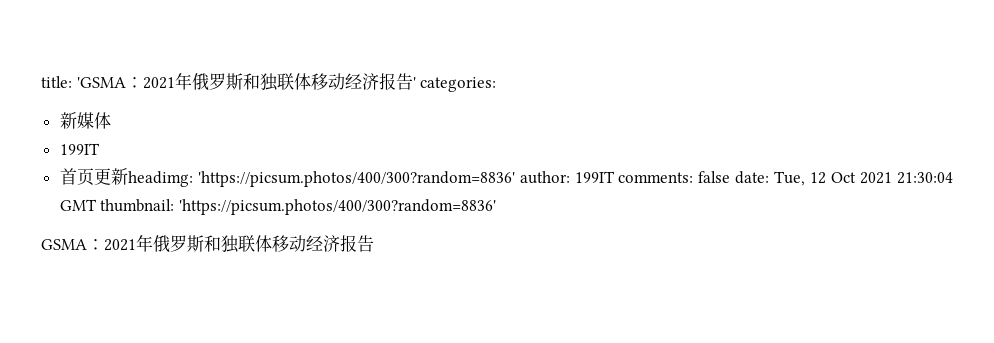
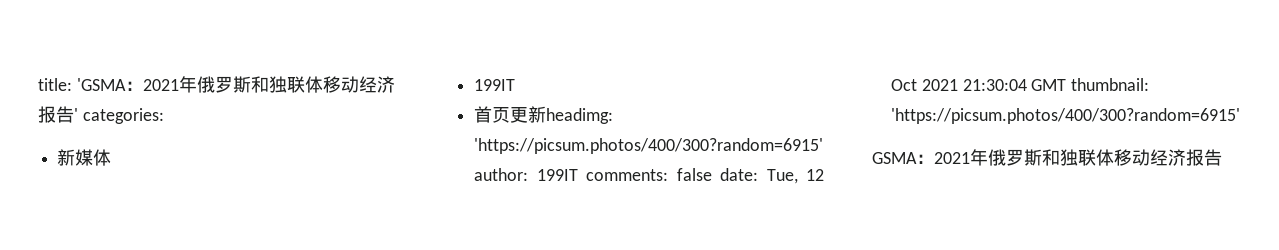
- 首页更新headimg: 'https://picsum.photos/400/300?random=8836' author: 199IT comments: false date: Tue, 12 Oct 2021 21:30:04 GMT thumbnail: 'https://picsum.photos/400/300?random=8836'
+ 首页更新headimg: 'https://picsum.photos/400/300?random=6915' author: 199IT comments: false date: Tue, 12 Oct 2021 21:30:04 GMT thumbnail: 'https://picsum.photos/400/300?random=6915'

